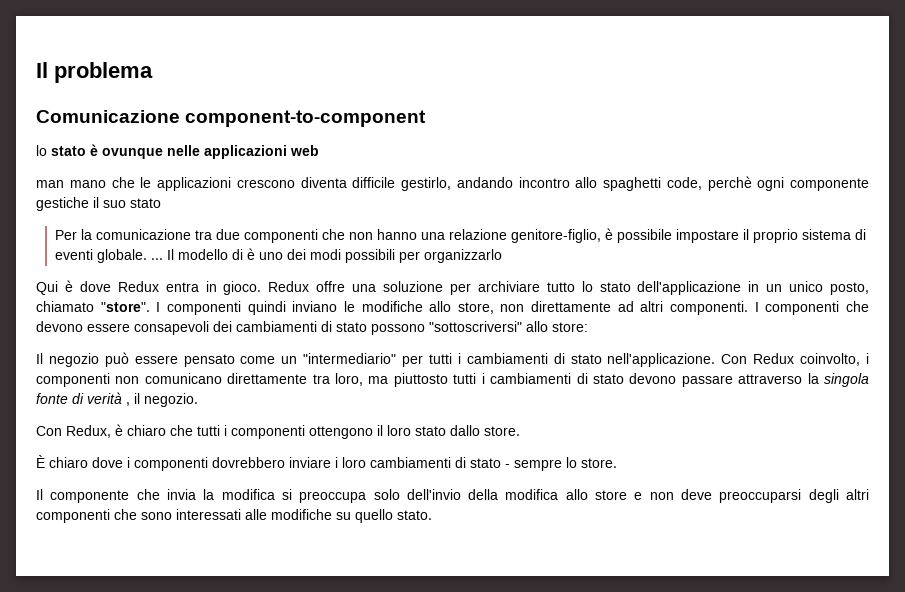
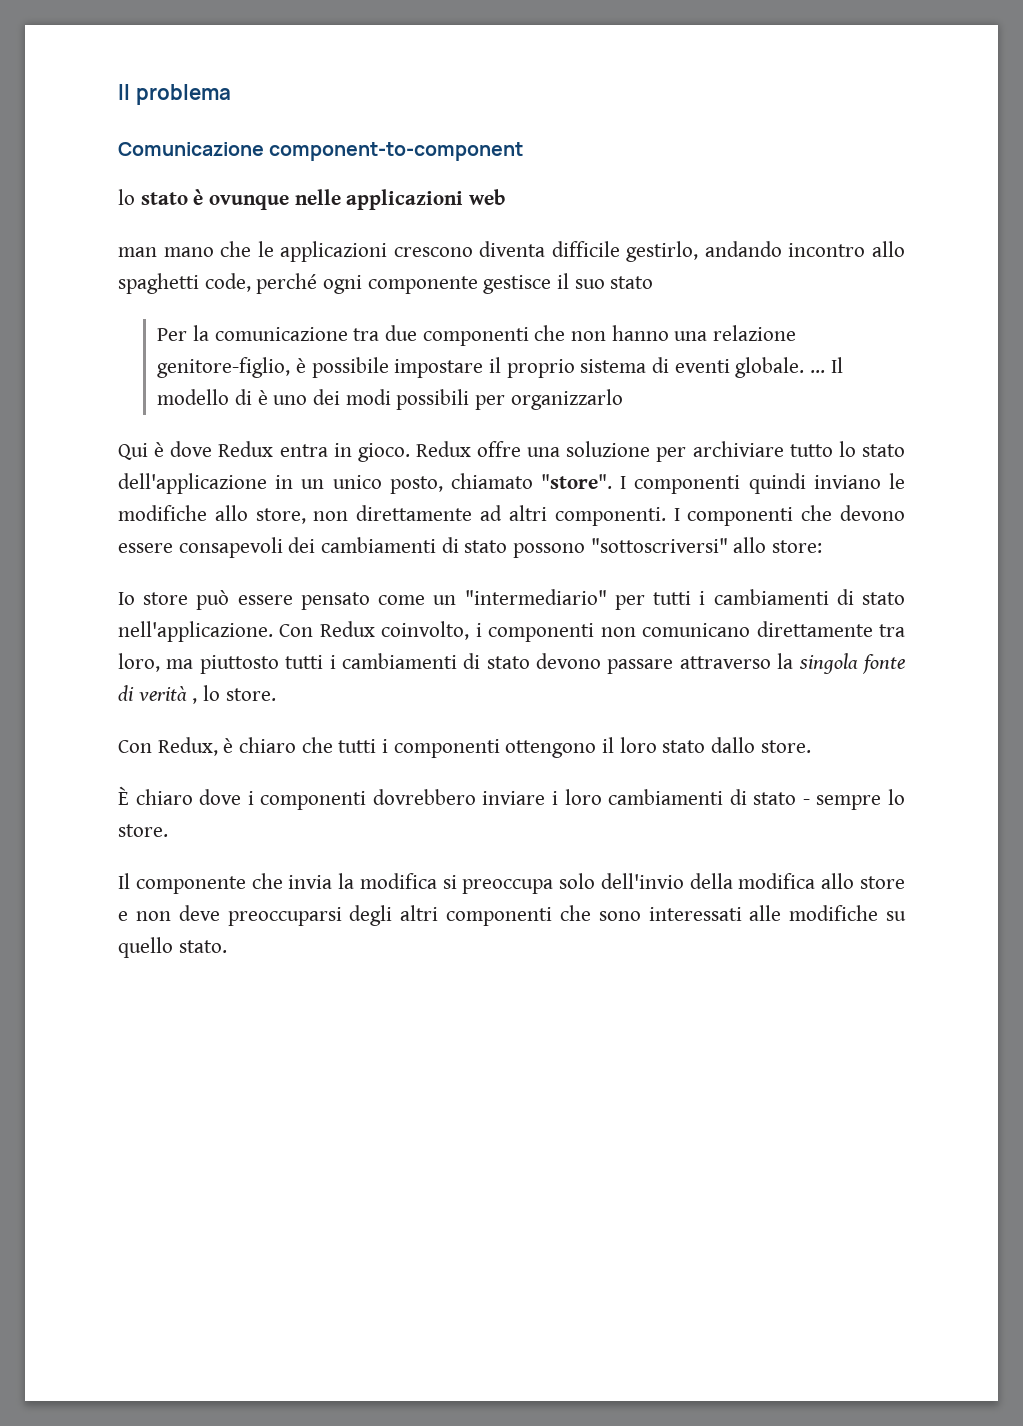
- man mano che le applicazioni crescono diventa difficile gestirlo, andando incontro allo spaghetti code, perchè ogni componente gestiche il suo stato
+ man mano che le applicazioni crescono diventa difficile gestirlo, andando incontro allo spaghetti code, perché ogni componente gestisce il suo stato
- Il negozio può essere pensato come un "intermediario" per tutti i cambiamenti di stato nell'applicazione.
+ Io store può essere pensato come un "intermediario" per tutti i cambiamenti di stato nell'applicazione.
- Con Redux coinvolto, i componenti non comunicano direttamente tra loro, ma piuttosto tutti i cambiamenti di stato devono passare attraverso la singola fonte di verità , il negozio.
+ Con Redux coinvolto, i componenti non comunicano direttamente tra loro, ma piuttosto tutti i cambiamenti di stato devono passare attraverso la singola fonte di verità , lo store.

